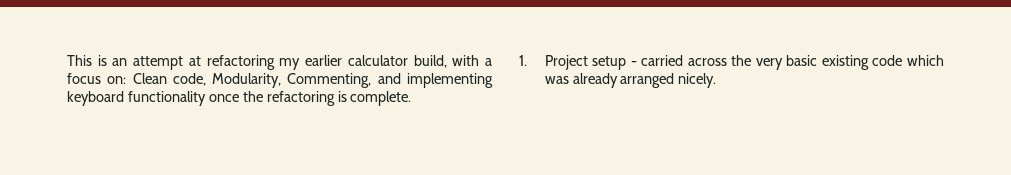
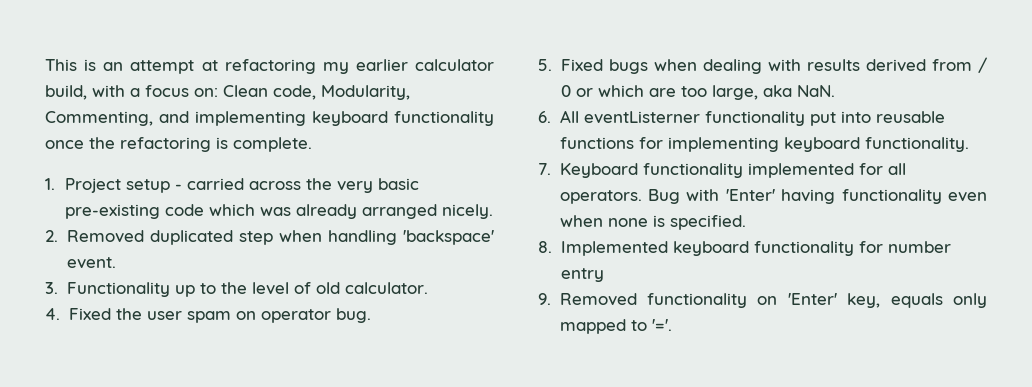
- 1. Project setup - carried across the very basic existing code which was already arranged nicely.
+ 1. Project setup - carried across the very basic pre-existing code which was already arranged nicely.
+ 2. Removed duplicated step when handling 'backspace' event.
+ 3. Functionality up to the level of old calculator.
+ 4. Fixed the user spam on operator bug.
+ 5. Fixed bugs when dealing with results derived from / 0 or which are too large, aka NaN.
+ 6. All eventListerner functionality put into reusable functions for implementing keyboard functionality.
+ 7. Keyboard functionality implemented for all operators. Bug with 'Enter' having functionality even when none is specified.
+ 8. Implemented keyboard functionality for number entry
+ 9. Removed functionality on 'Enter' key, equals only mapped to '='.

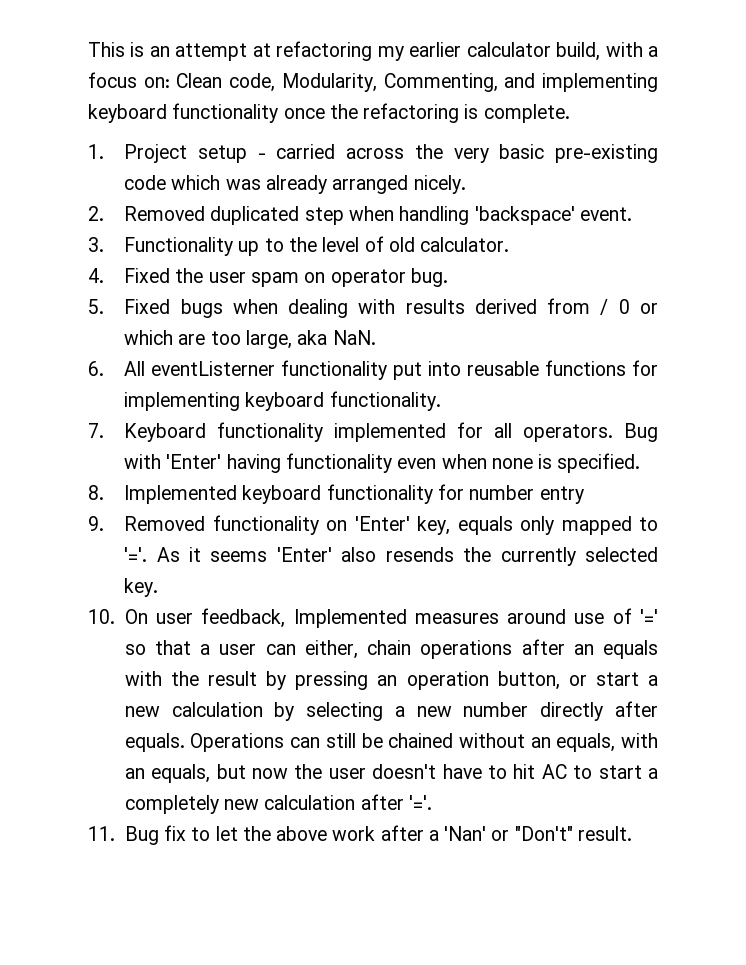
+ As it seems 'Enter' also resends the currently selected key.
+ 10. On user feedback, Implemented measures around use of '=' so that a user can either, chain operations after an equals with the result by pressing an operation button, or start a new calculation by selecting a new number directly after equals. Operations can still be chained without an equals, with an equals, but now the user doesn't have to hit AC to start a completely new calculation after '='.
+ 11. Bug fix to let the above work after a 'Nan' or "Don't" result.

